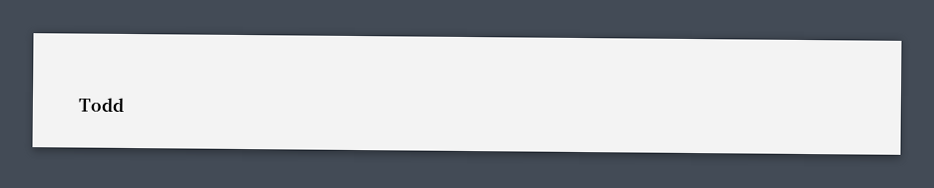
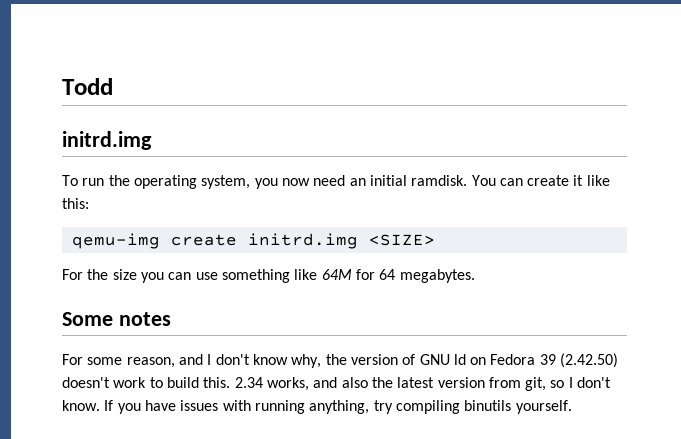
  Todd
+ initrd.img
+ To run the operating system, you now need an initial ramdisk. You can create it like this:
+ qemu-img create initrd.img <SIZE>
+ For the size you can use something like 64M for 64 megabytes.
+ Some notes
+ For some reason, and I don't know why, the version of GNU ld on Fedora 39 (2.42.50) doesn't work to build this. 2.34 works, and also the latest version from git, so I don't know. If you have issues with running anything, try compiling binutils yourself.

